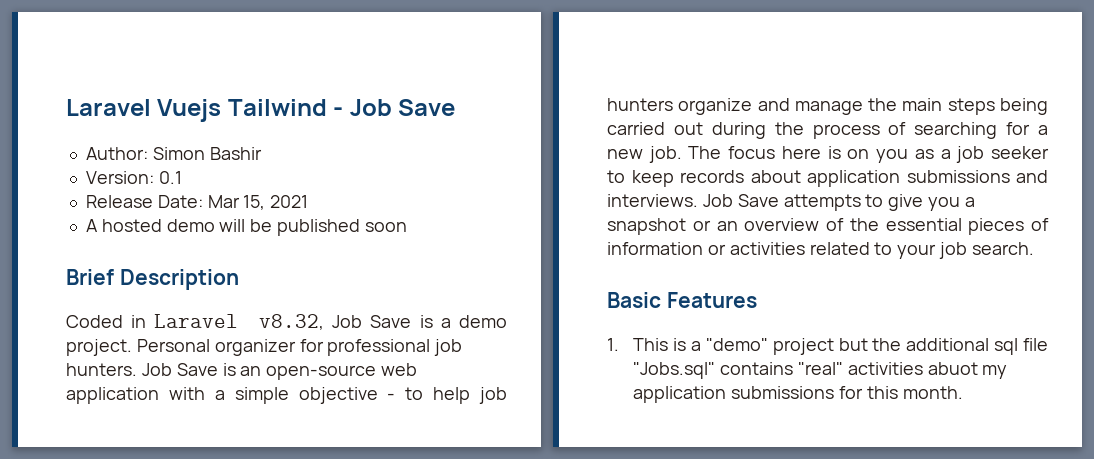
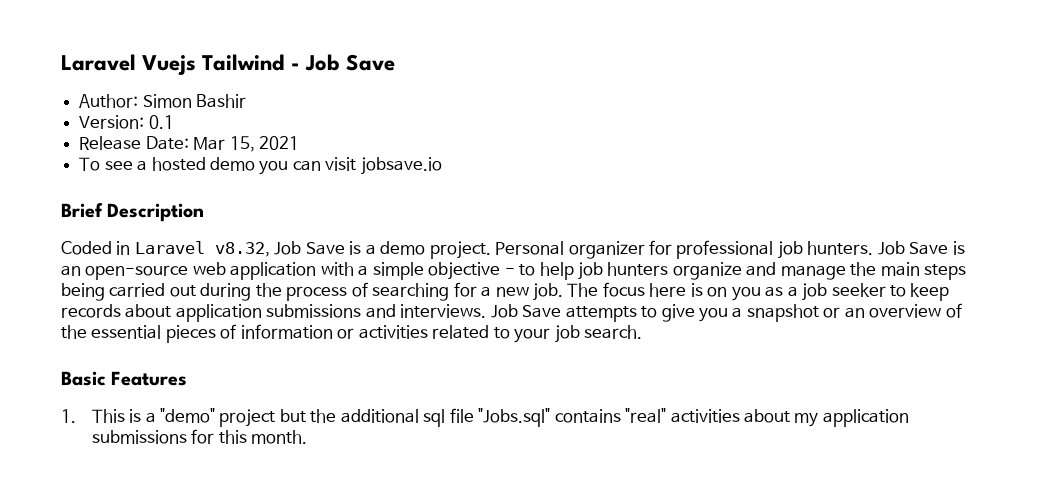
- A hosted demo will be published soon
+ To see a hosted demo you can visit jobsave.io
- 1. This is a "demo" project but the additional sql file "Jobs.sql" contains "real" activities abuot my application submissions for this month.
+ 1. This is a "demo" project but the additional sql file "Jobs.sql" contains "real" activities about my application submissions for this month.

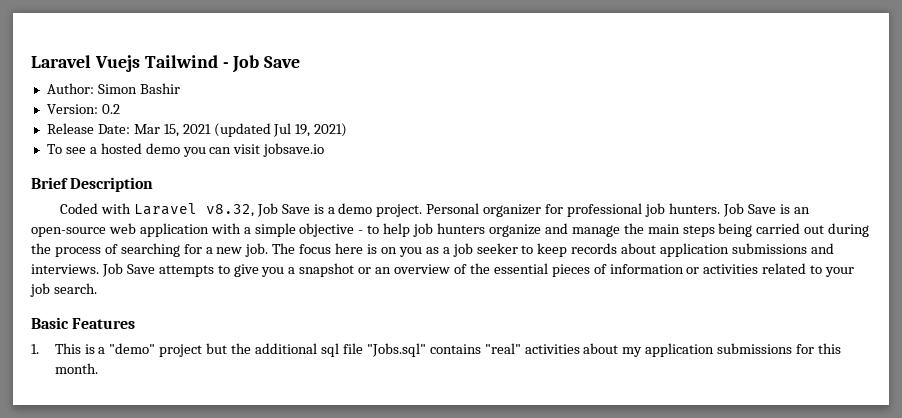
- Version: 0.1
+ Version: 0.2
- Release Date: Mar 15, 2021
+ Release Date: Mar 15, 2021 (updated Jul 19, 2021)
- Coded in Laravel v8.32, Job Save is a demo project.
+ Coded with Laravel v8.32, Job Save is a demo project.

